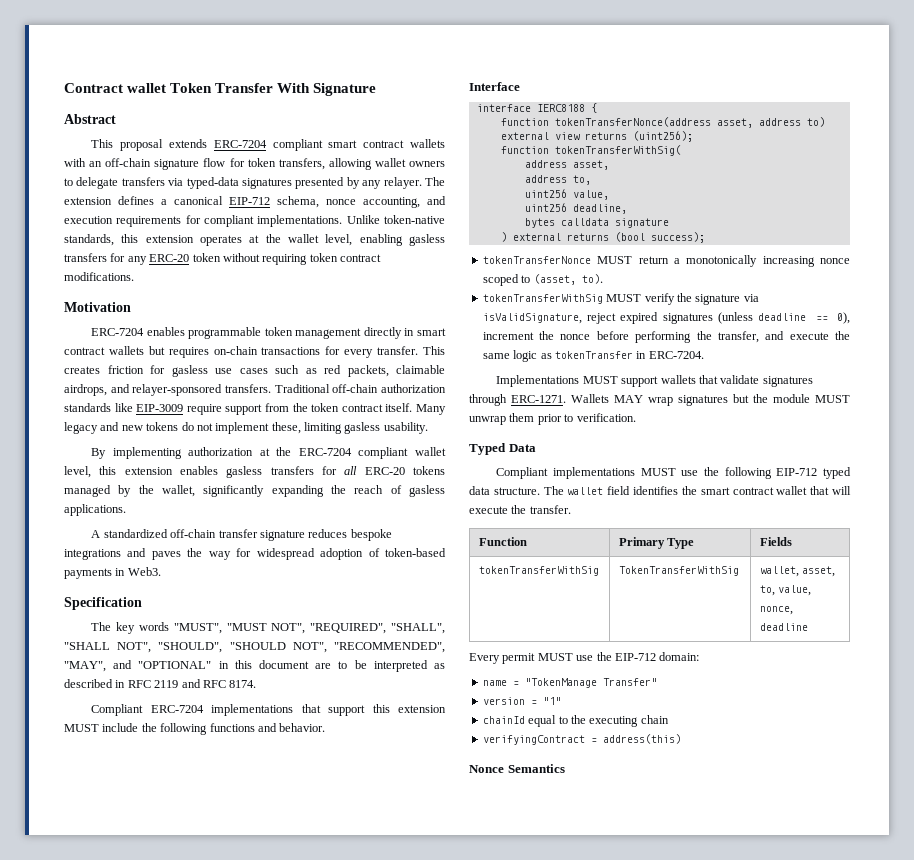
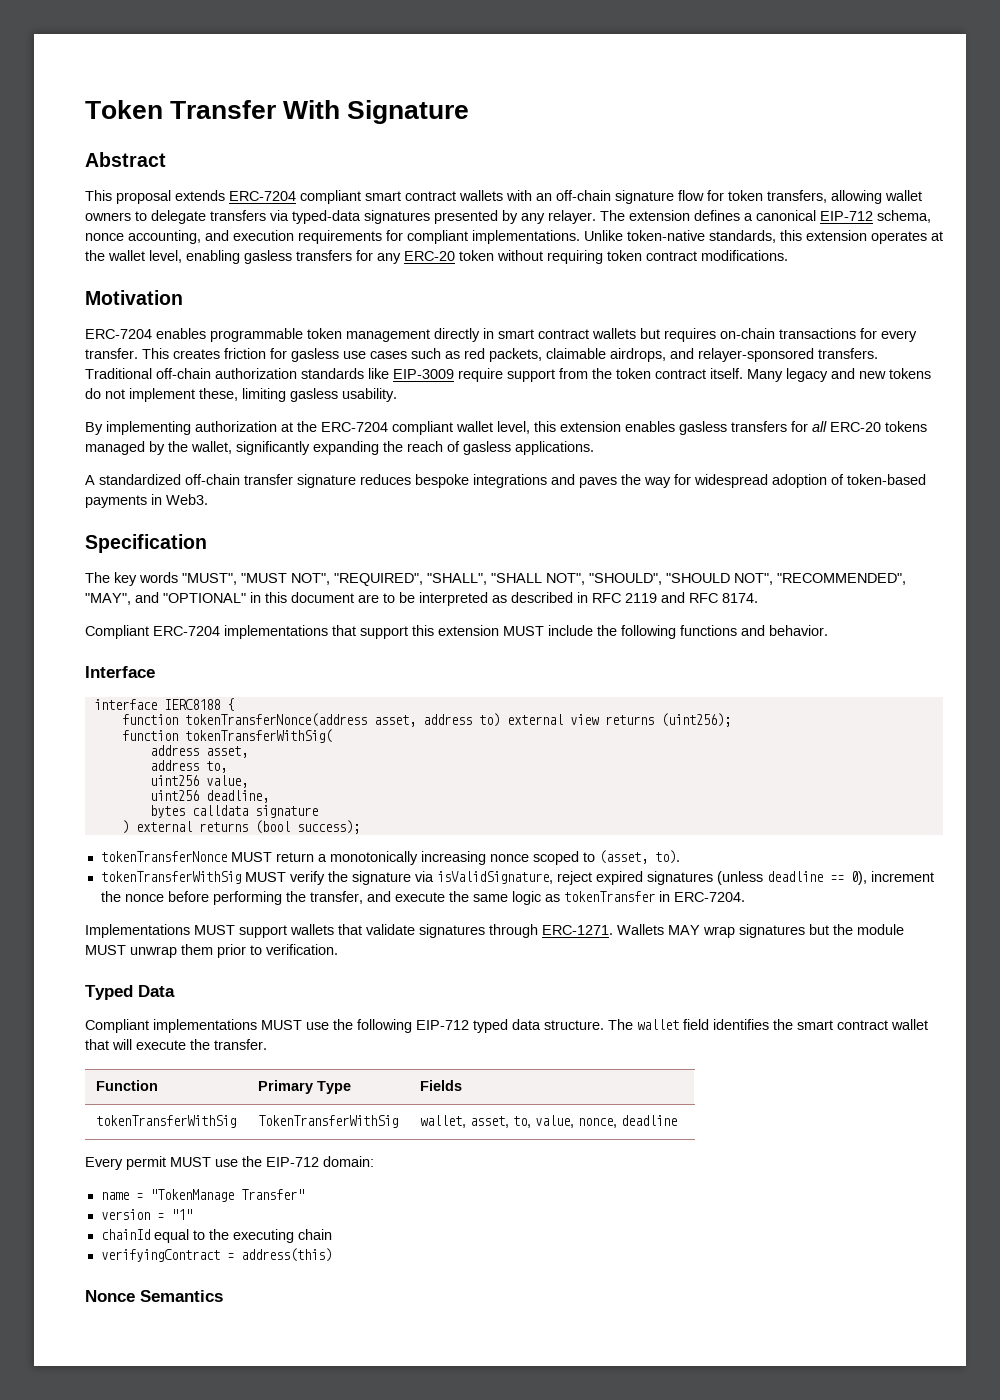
- Contract wallet Token Transfer With Signature
+ Token Transfer With Signature

